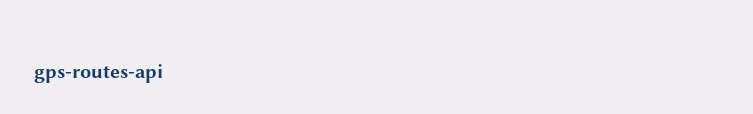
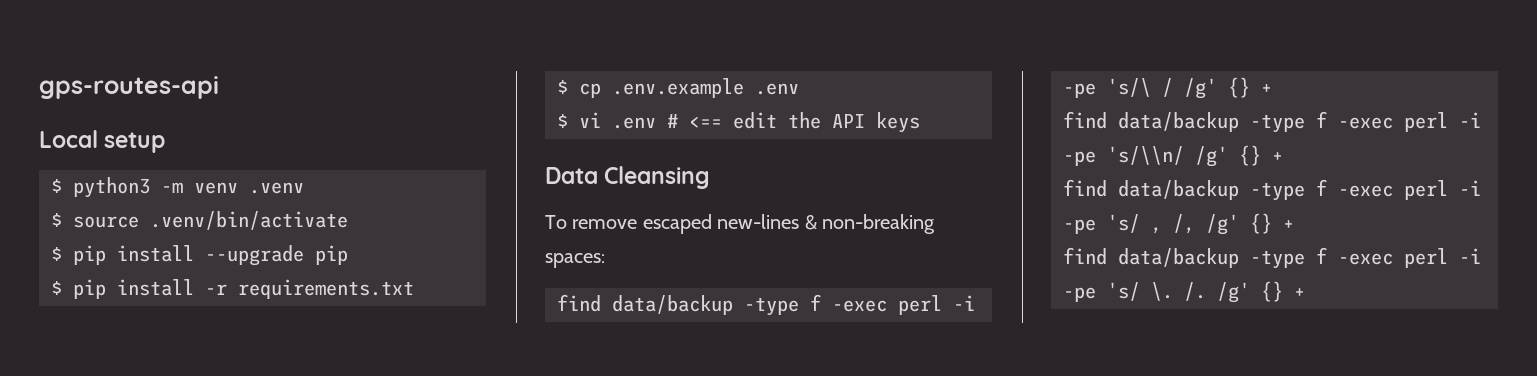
+ Local setup
+ $ python3 -m venv .venv
+ $ source .venv/bin/activate
+ $ pip install --upgrade pip
+ $ pip install -r requirements.txt
+ $ cp .env.example .env
+ $ vi .env # <== edit the API keys
+ Data Cleansing
+ To remove escaped new-lines & non-breaking spaces:
+ find data/backup -type f -exec perl -i -pe 's/\ / /g' {} +
+ find data/backup -type f -exec perl -i -pe 's/\\n/ /g' {} +
+ find data/backup -type f -exec perl -i -pe 's/ , /, /g' {} +
+ find data/backup -type f -exec perl -i -pe 's/ \. /. /g' {} +

